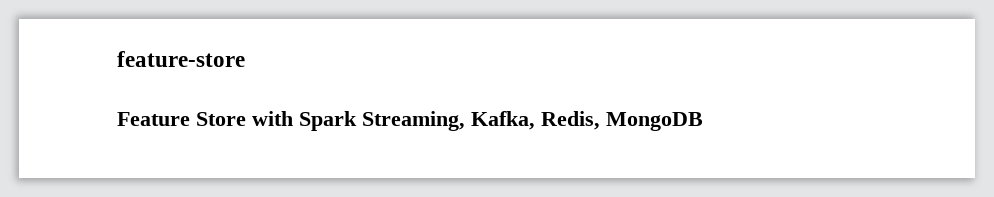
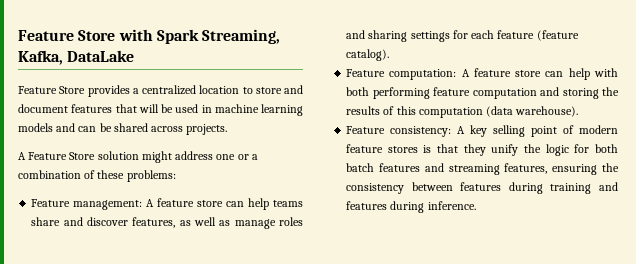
- feature-store
- Feature Store with Spark Streaming, Kafka, Redis, MongoDB
+ Feature Store with Spark Streaming, Kafka, DataLake
+ Feature Store provides a centralized location to store and document features that will be used in machine learning models and can be shared across projects.
+ A Feature Store solution might address one or a combination of these problems:
+ Feature management: A feature store can help teams share and discover features, as well as manage roles and sharing settings for each feature (feature catalog).
+ Feature computation: A feature store can help with both performing feature computation and storing the results of this computation (data warehouse).
+ Feature consistency: A key selling point of modern feature stores is that they unify the logic for both batch features and streaming features, ensuring the consistency between features during training and features during inference.

